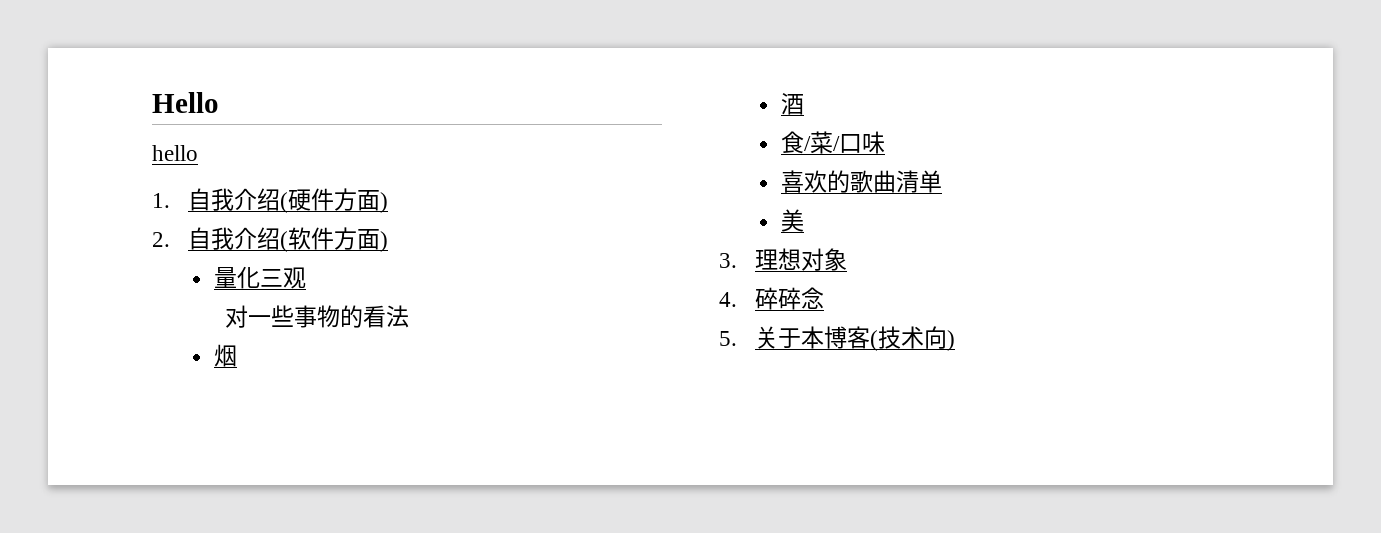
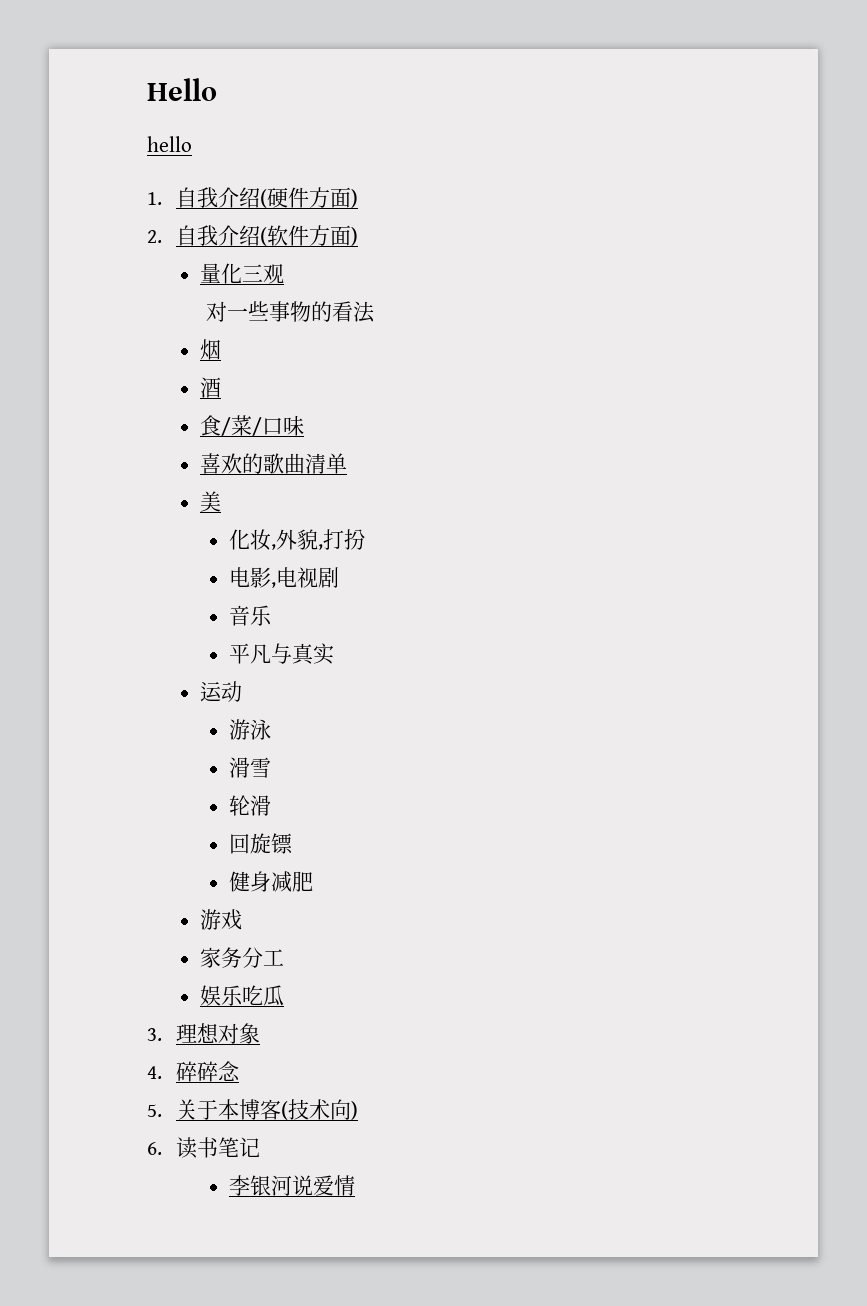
+ 化妆,外貌,打扮
+ 电影,电视剧
+ 音乐
+ 平凡与真实
+ 运动
+ 游泳
+ 滑雪
+ 轮滑
+ 回旋镖
+ 健身减肥
+ 游戏
+ 家务分工
+ 娱乐吃瓜
+ 6.读书笔记
+ 李银河说爱情

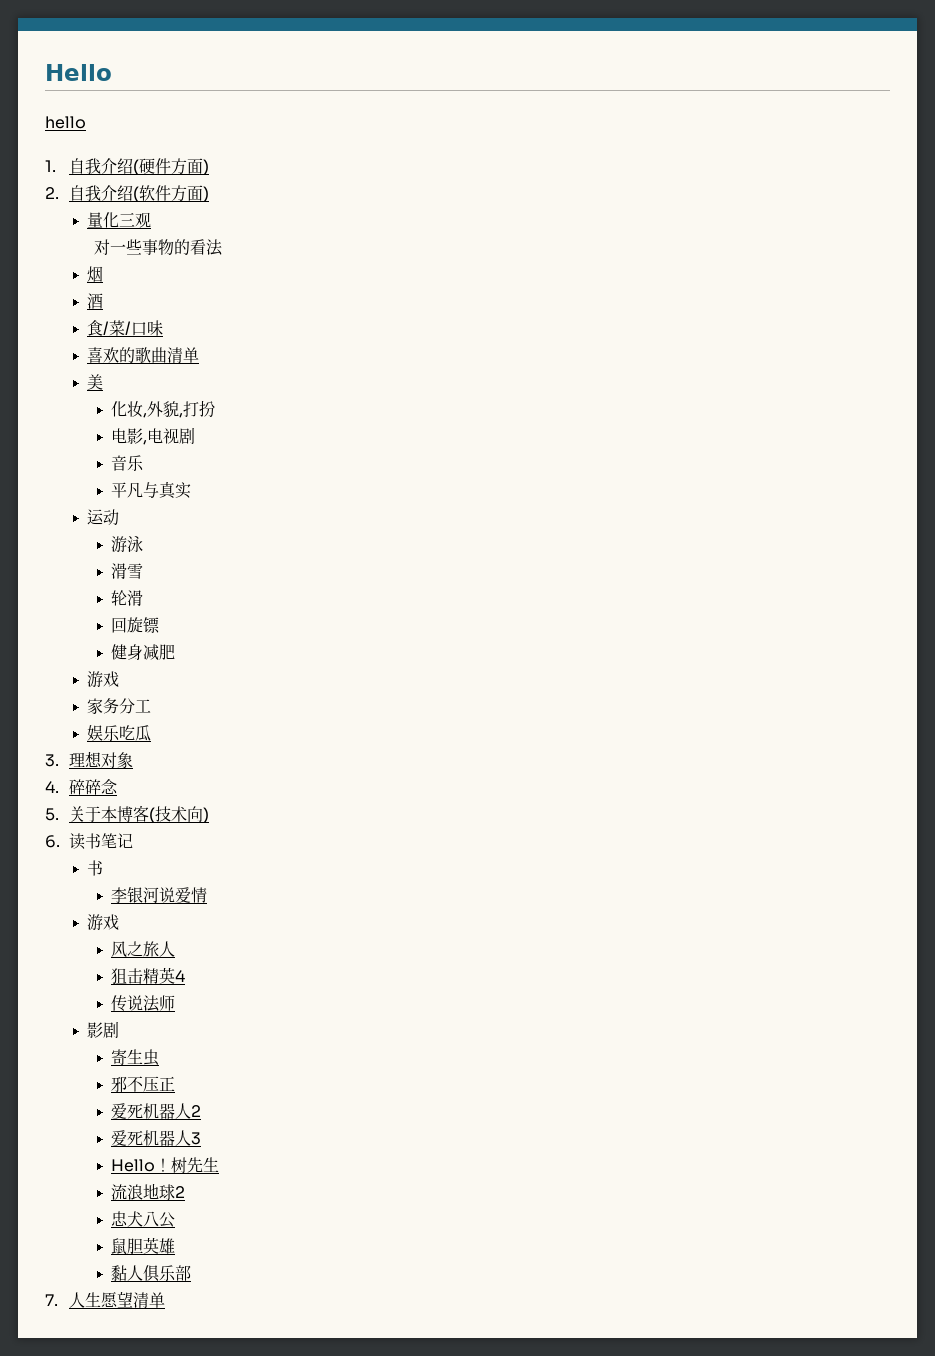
  6.读书笔记
+ 书
  李银河说爱情
+ 游戏
+ 风之旅人
+ 狙击精英4
+ 传说法师
+ 影剧
+ 寄生虫
+ 邪不压正
+ 爱死机器人2
+ 爱死机器人3
+ Hello！树先生
+ 流浪地球2
+ 忠犬八公
+ 鼠胆英雄
+ 黏人俱乐部
+ 7.人生愿望清单

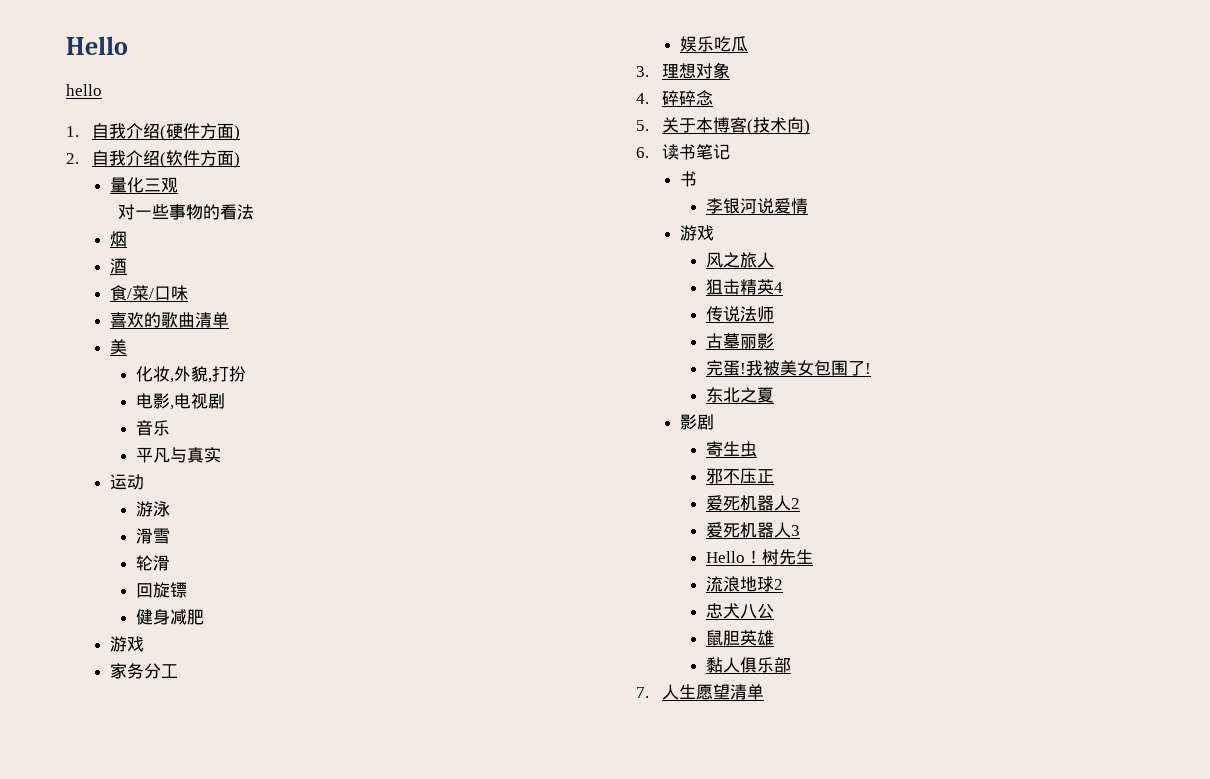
+ 古墓丽影
+ 完蛋!我被美女包围了!
+ 东北之夏

